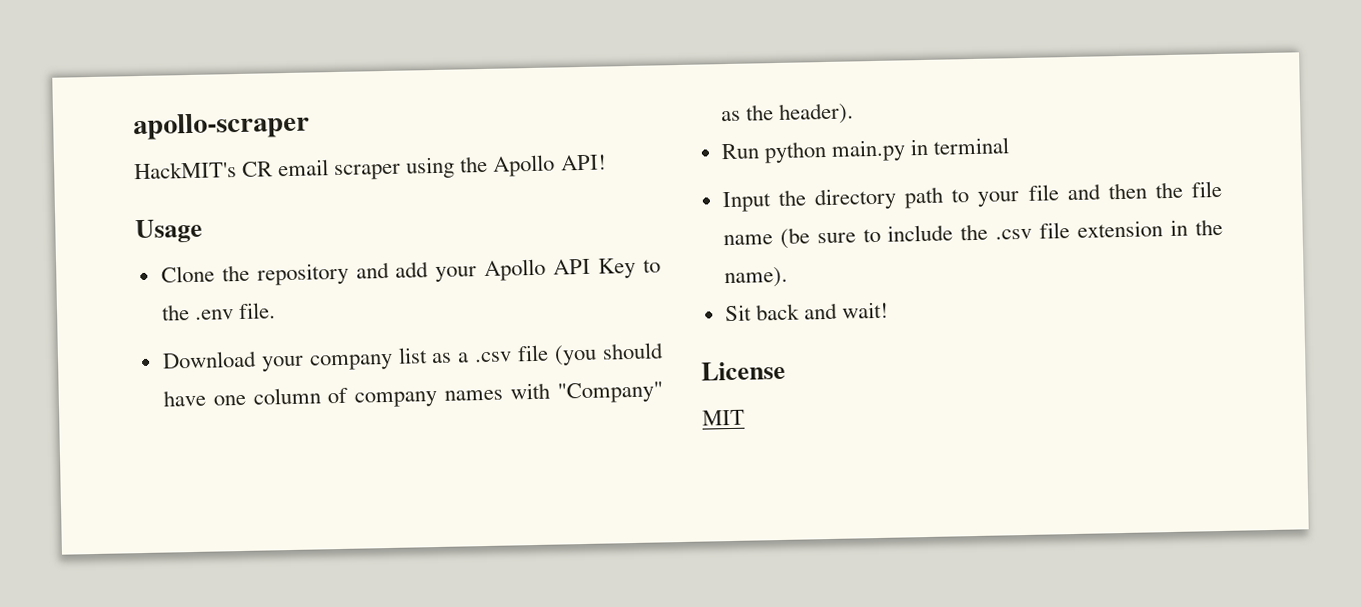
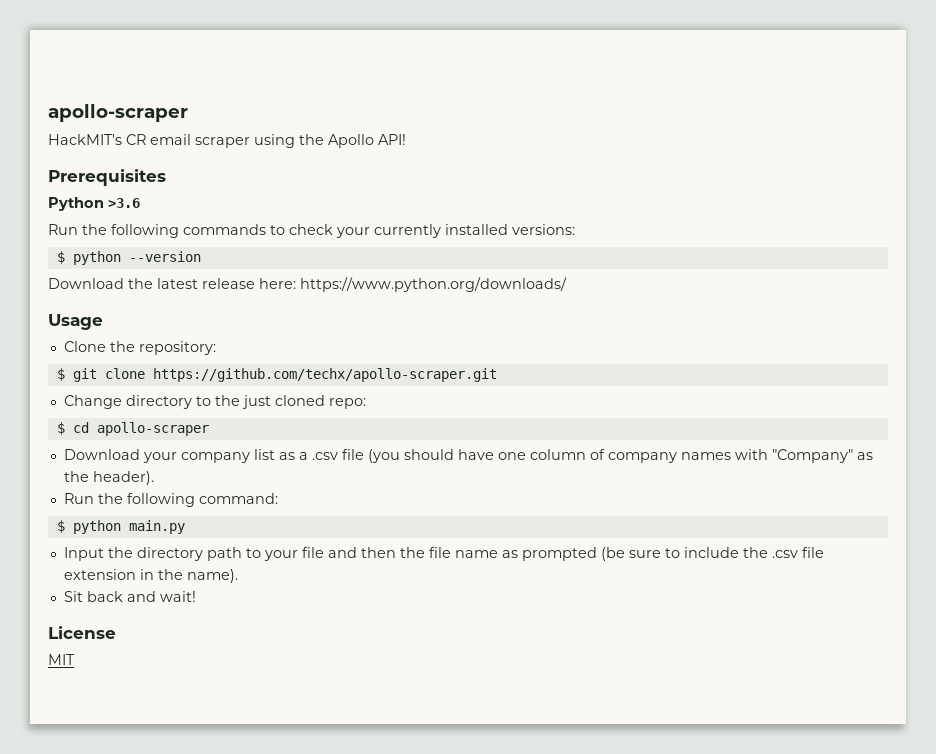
+ Prerequisites
+ Python >3.6
+ Run the following commands to check your currently installed versions:
+ $ python --version
+ Download the latest release here: https://www.python.org/downloads/
  Usage
- Clone the repository and add your Apollo API Key to the .env file.
+ Clone the repository:
+ $ git clone https://github.com/techx/apollo-scraper.git
+ Change directory to the just cloned repo:
+ $ cd apollo-scraper
- Run python main.py in terminal
+ Run the following command:
+ $ python main.py
- Input the directory path to your file and then the file name (be sure to include the .csv file extension in the name).
+ Input the directory path to your file and then the file name as prompted (be sure to include the .csv file extension in the name).

